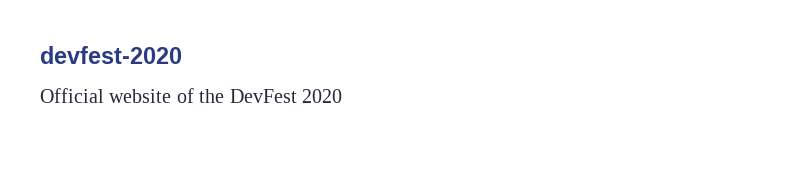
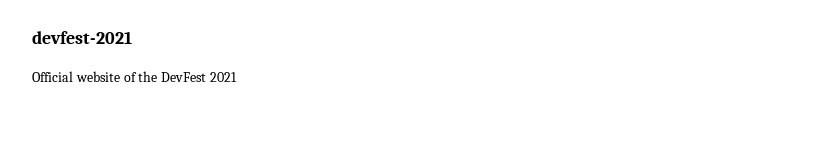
- devfest-2020
+ devfest-2021
- Official website of the DevFest 2020
+ Official website of the DevFest 2021

